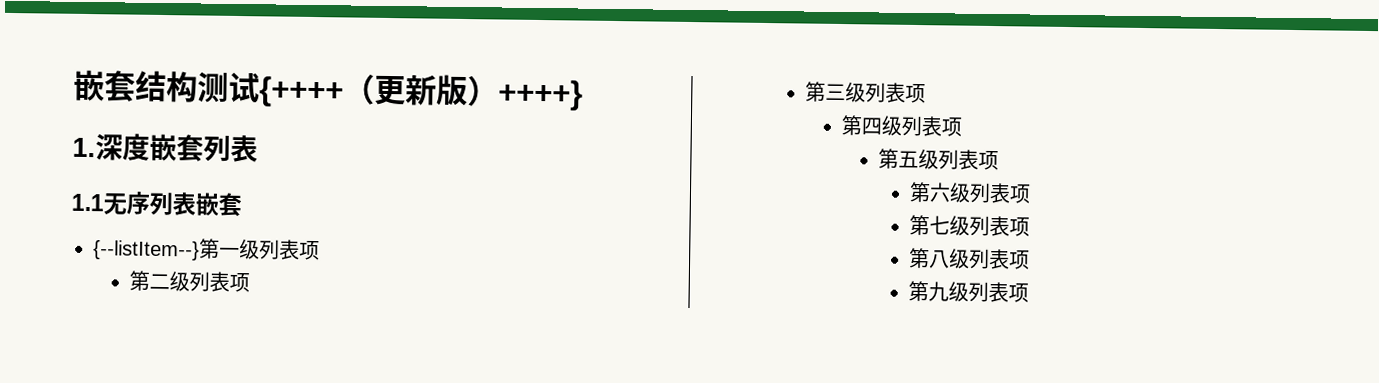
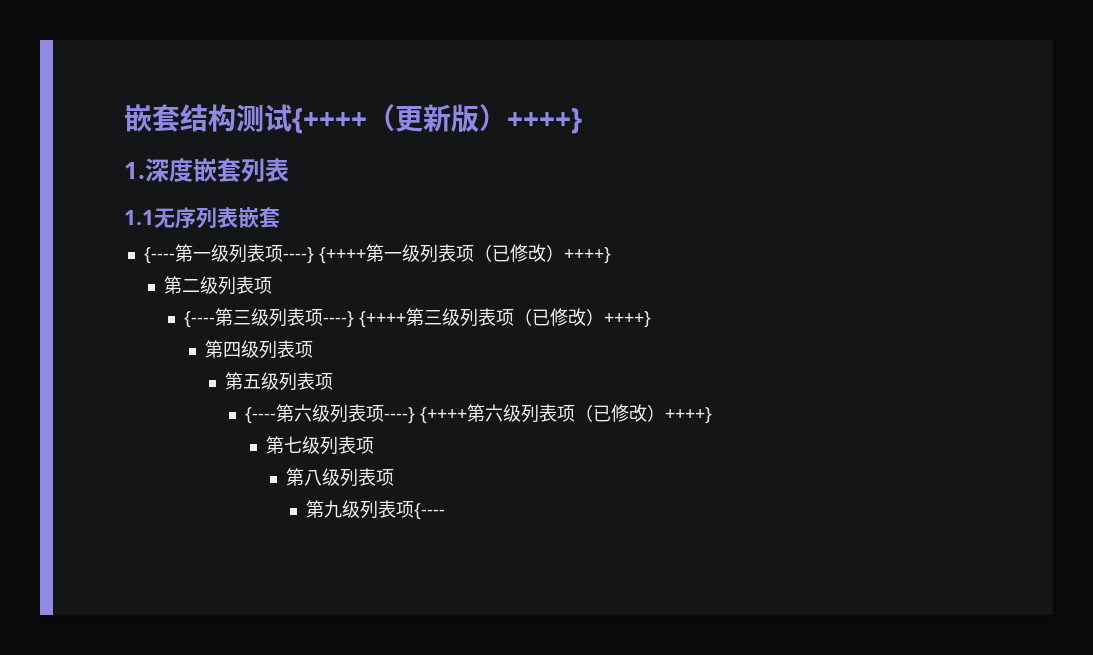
- {--listItem--}第一级列表项
+ {----第一级列表项----} {++++第一级列表项（已修改）++++}
- 第三级列表项
+ {----第三级列表项----} {++++第三级列表项（已修改）++++}
- 第六级列表项
+ {----第六级列表项----} {++++第六级列表项（已修改）++++}
- 第九级列表项
+ 第九级列表项{----

